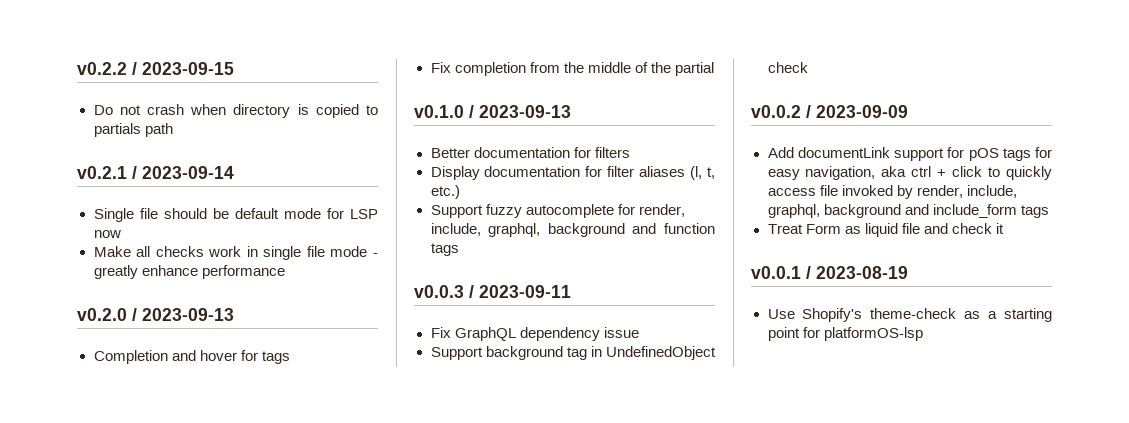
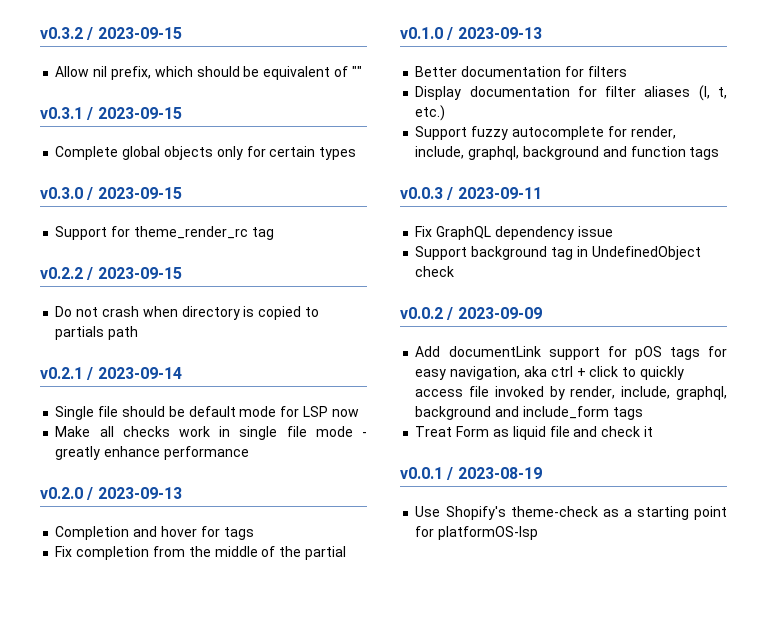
+ v0.3.2 / 2023-09-15
+ Allow nil prefix, which should be equivalent of ""
+ v0.3.1 / 2023-09-15
+ Complete global objects only for certain types
+ v0.3.0 / 2023-09-15
+ Support for theme_render_rc tag

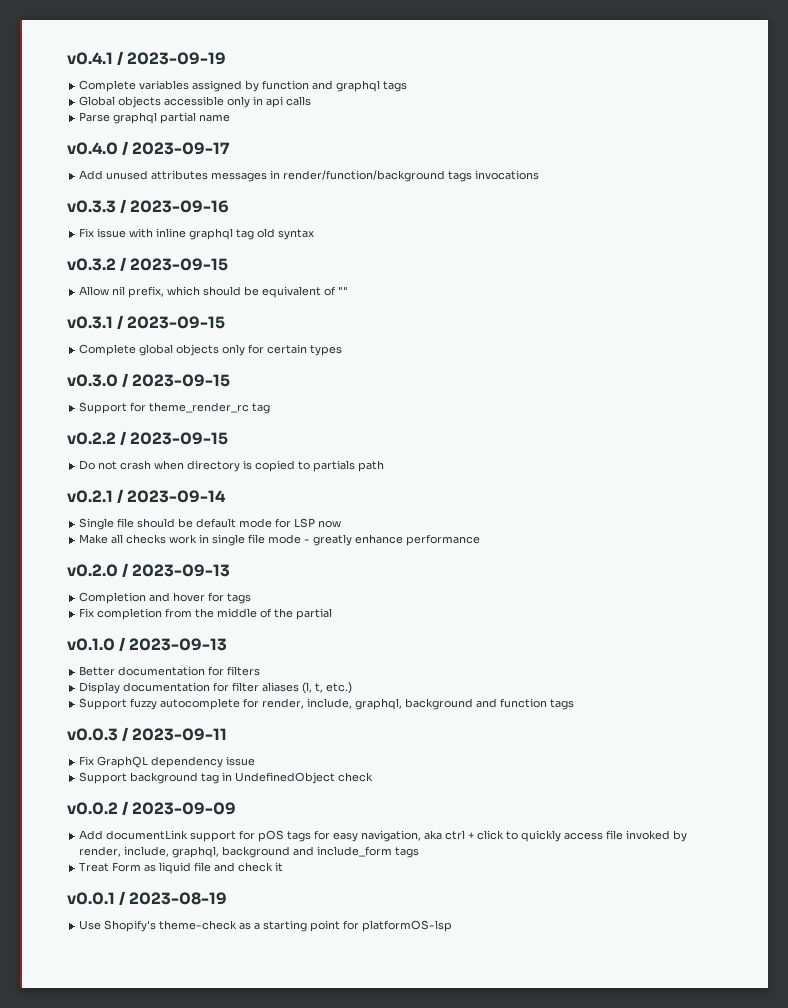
+ v0.4.1 / 2023-09-19
+ Complete variables assigned by function and graphql tags
+ Global objects accessible only in api calls
+ Parse graphql partial name
+ v0.4.0 / 2023-09-17
+ Add unused attributes messages in render/function/background tags invocations
+ v0.3.3 / 2023-09-16
+ Fix issue with inline graphql tag old syntax

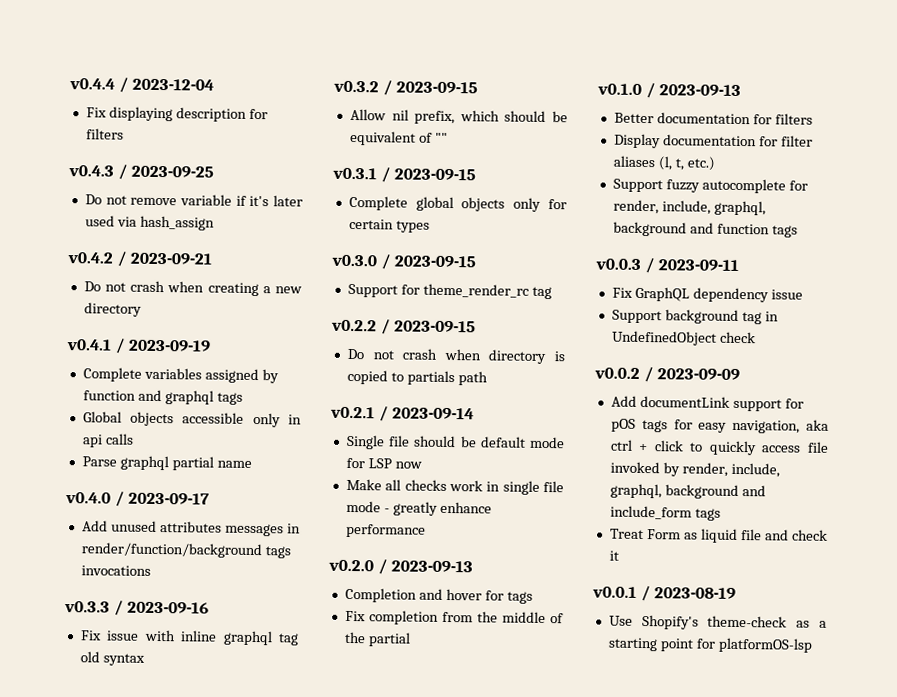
+ v0.4.4 / 2023-12-04
+ Fix displaying description for filters
+ v0.4.3 / 2023-09-25
+ Do not remove variable if it's later used via hash_assign
+ v0.4.2 / 2023-09-21
+ Do not crash when creating a new directory

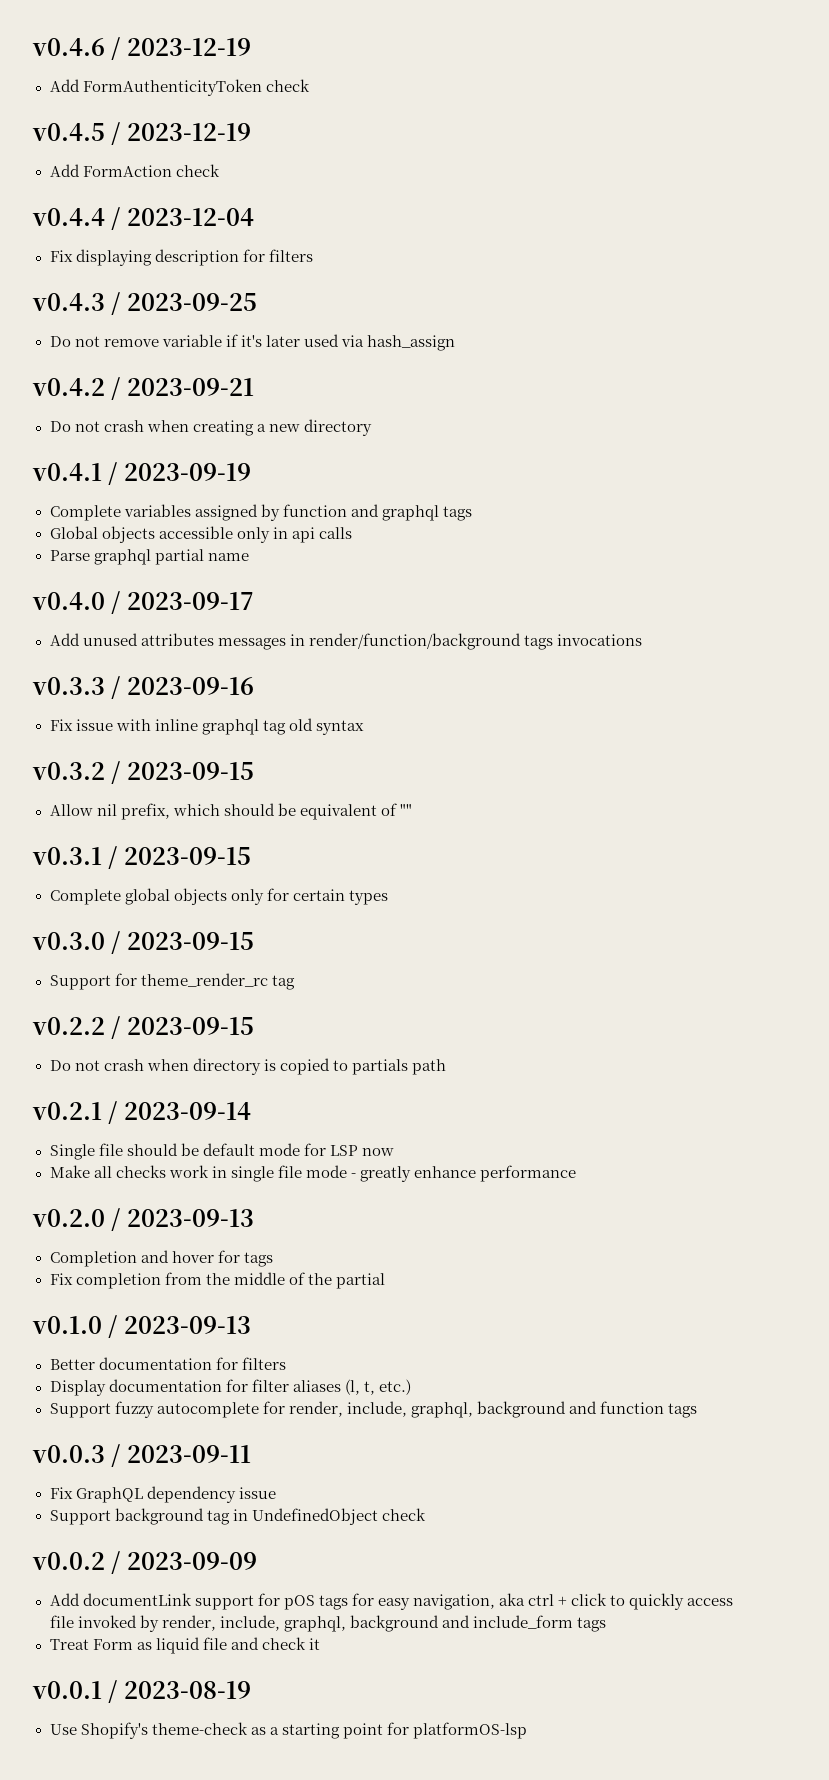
+ v0.4.6 / 2023-12-19
+ Add FormAuthenticityToken check
+ v0.4.5 / 2023-12-19
+ Add FormAction check

